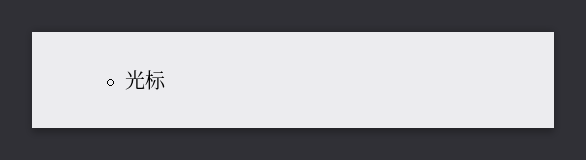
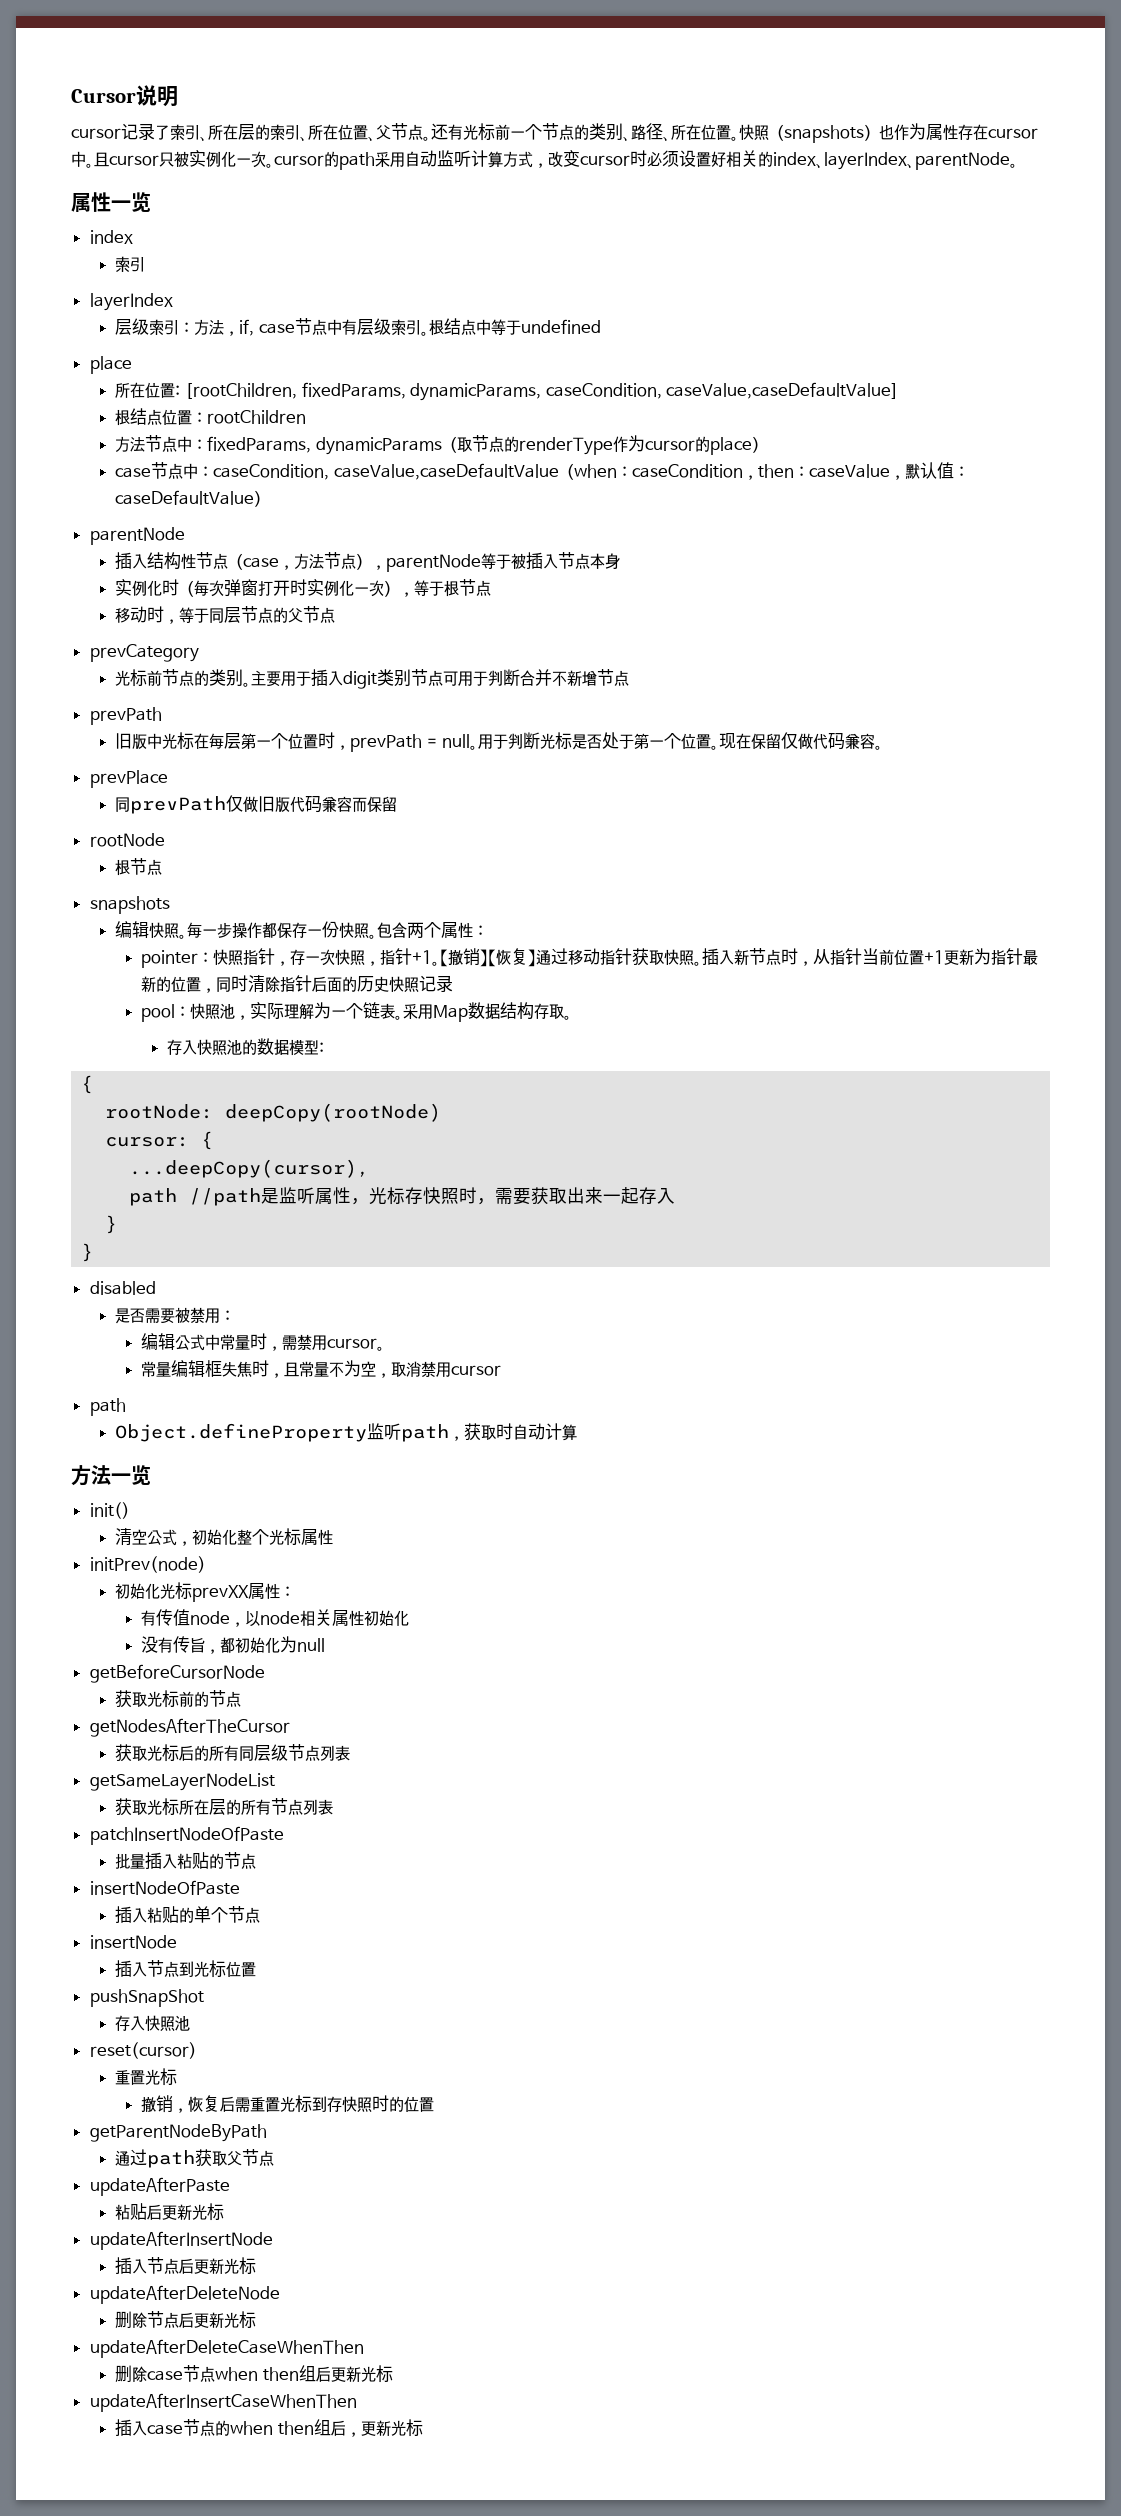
- 光标
+ Cursor说明
+ cursor记录了索引、所在层的索引、所在位置、父节点。还有光标前一个节点的类别、路径、所在位置。快照（snapshots）也作为属性存在cursor中。且cursor只被实例化一次。cursor的path采用自动监听计算方式，改变cursor时必须设置好相关的index、layerIndex、parentNode。
+ 属性一览
+ index
+ 索引
+ layerIndex
+ 层级索引：方法，if, case节点中有层级索引。根结点中等于undefined
+ place
+ 所在位置: [rootChildren, fixedParams, dynamicParams, caseCondition, caseValue,caseDefaultValue]
+ 根结点位置：rootChildren
+ 方法节点中：fixedParams, dynamicParams（取节点的renderType作为cursor的place）
+ case节点中：caseCondition, caseValue,caseDefaultValue（when：caseCondition，then：caseValue，默认值：caseDefaultValue）
+ parentNode
+ 插入结构性节点（case，方法节点），parentNode等于被插入节点本身
+ 实例化时（每次弹窗打开时实例化一次），等于根节点
+ 移动时，等于同层节点的父节点
+ prevCategory
+ 光标前节点的类别。主要用于插入digit类别节点可用于判断合并不新增节点
+ prevPath
+ 旧版中光标在每层第一个位置时，prevPath = null。用于判断光标是否处于第一个位置。现在保留仅做代码兼容。
+ prevPlace
+ 同prevPath仅做旧版代码兼容而保留
+ rootNode
+ 根节点
+ snapshots
+ 编辑快照。每一步操作都保存一份快照。包含两个属性：
+ pointer：快照指针，存一次快照，指针+1。【撤销】【恢复】通过移动指针获取快照。插入新节点时，从指针当前位置+1更新为指针最新的位置，同时清除指针后面的历史快照记录
+ pool：快照池，实际理解为一个链表。采用Map数据结构存取。
+ 存入快照池的数据模型:
+ {
+ rootNode: deepCopy(rootNode)
+ cursor: {
+ ...deepCopy(cursor),
+ path //path是监听属性，光标存快照时，需要获取出来一起存入
+ }
+ }
+ disabled
+ 是否需要被禁用：
+ 编辑公式中常量时，需禁用cursor。
+ 常量编辑框失焦时，且常量不为空，取消禁用cursor
+ path
+ Object.defineProperty监听path，获取时自动计算
+ 方法一览
+ init()
+ 清空公式，初始化整个光标属性
+ initPrev(node)
+ 初始化光标prevXX属性：
+ 有传值node，以node相关属性初始化
+ 没有传旨，都初始化为null
+ getBeforeCursorNode
+ 获取光标前的节点
+ getNodesAfterTheCursor
+ 获取光标后的所有同层级节点列表
+ getSameLayerNodeList
+ 获取光标所在层的所有节点列表
+ patchInsertNodeOfPaste
+ 批量插入粘贴的节点
+ insertNodeOfPaste
+ 插入粘贴的单个节点
+ insertNode
+ 插入节点到光标位置
+ pushSnapShot
+ 存入快照池
+ reset(cursor)
+ 重置光标
+ 撤销，恢复后需重置光标到存快照时的位置
+ getParentNodeByPath
+ 通过path获取父节点
+ updateAfterPaste
+ 粘贴后更新光标
+ updateAfterInsertNode
+ 插入节点后更新光标
+ updateAfterDeleteNode
+ 删除节点后更新光标
+ updateAfterDeleteCaseWhenThen
+ 删除case节点when then组后更新光标
+ updateAfterInsertCaseWhenThen
+ 插入case节点的when then组后，更新光标

